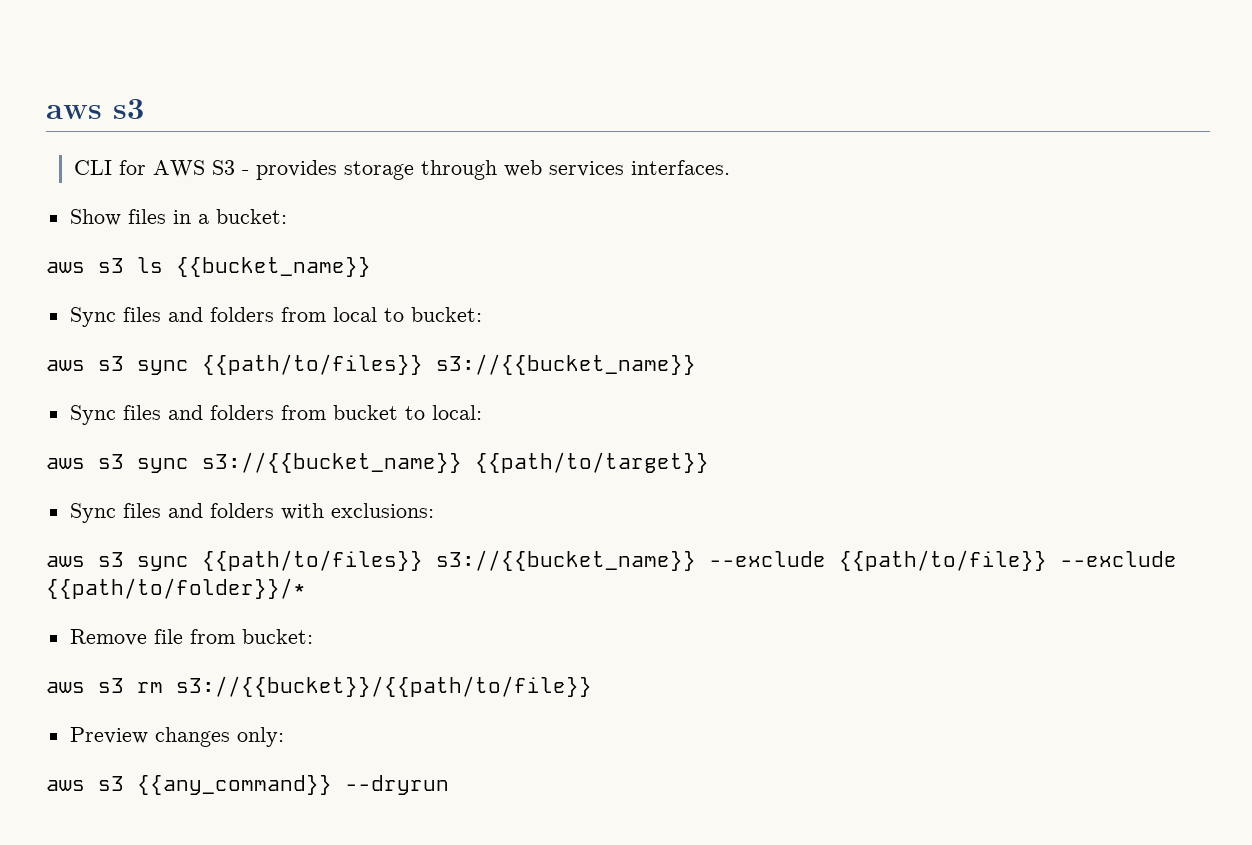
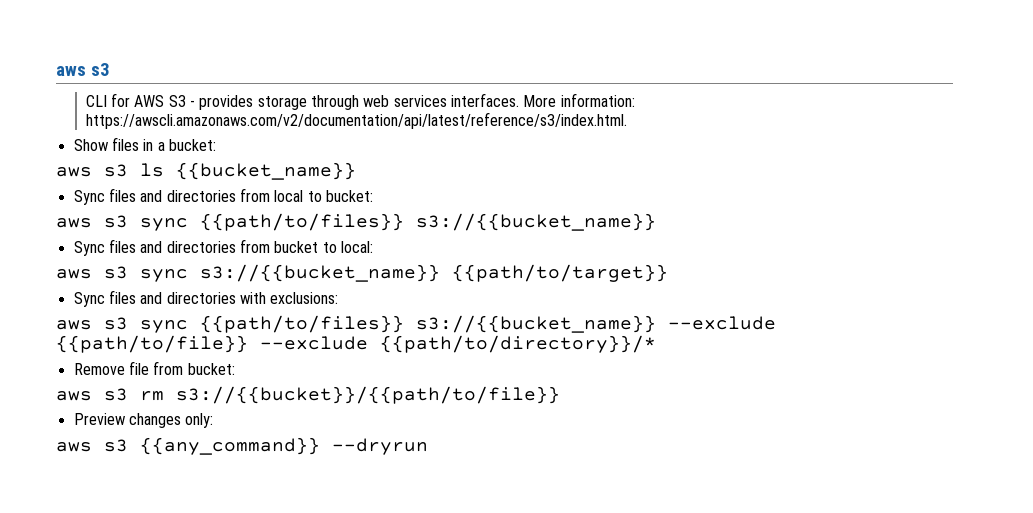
+ More information: https://awscli.amazonaws.com/v2/documentation/api/latest/reference/s3/index.html.
- Sync files and folders from local to bucket:
+ Sync files and directories from local to bucket:
- Sync files and folders from bucket to local:
+ Sync files and directories from bucket to local:
- Sync files and folders with exclusions:
+ Sync files and directories with exclusions:
- aws s3 sync {{path/to/files}} s3://{{bucket_name}} --exclude {{path/to/file}} --exclude {{path/to/folder}}/*
+ aws s3 sync {{path/to/files}} s3://{{bucket_name}} --exclude {{path/to/file}} --exclude {{path/to/directory}}/*

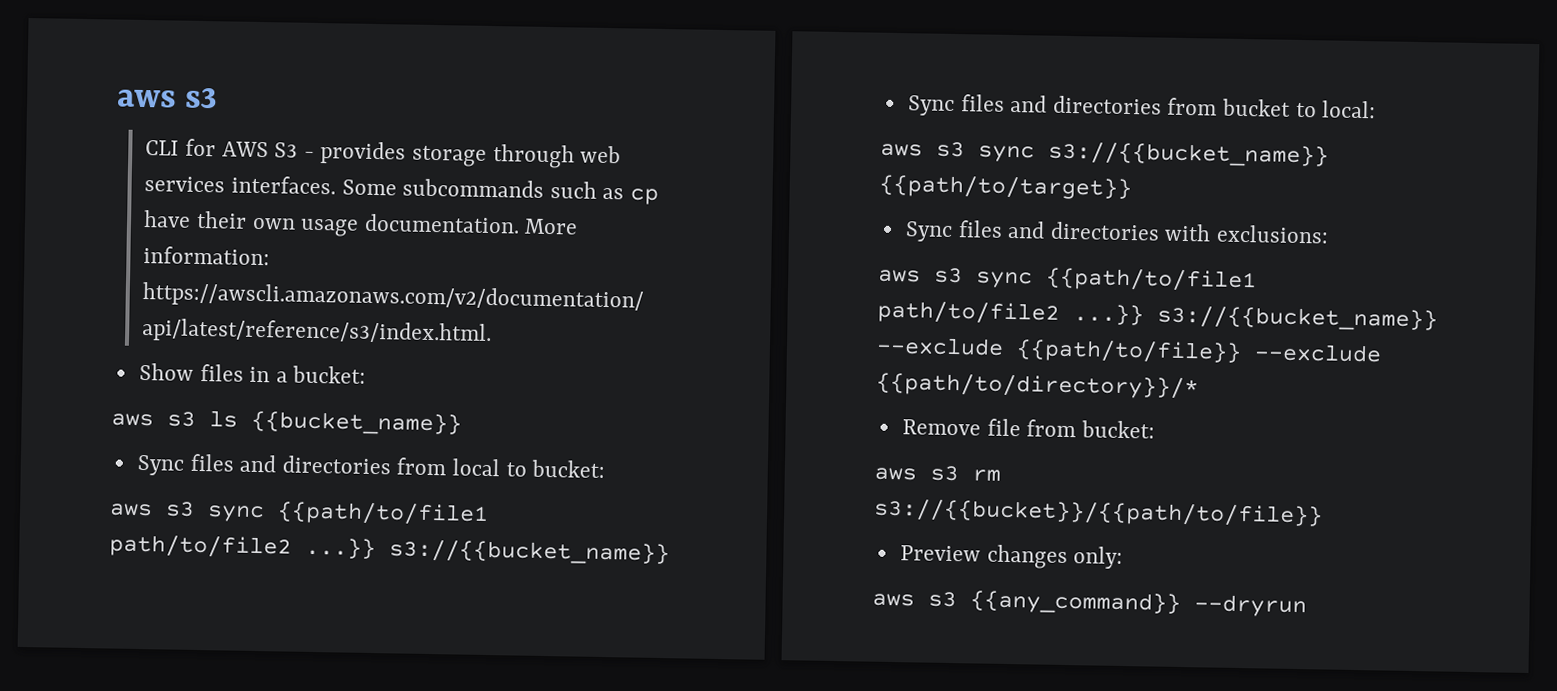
+ Some subcommands such as cp have their own usage documentation.
  Sync files and directories from local to bucket:
- aws s3 sync {{path/to/files}} s3://{{bucket_name}}
+ aws s3 sync {{path/to/file1 path/to/file2 ...}} s3://{{bucket_name}}
- aws s3 sync {{path/to/files}} s3://{{bucket_name}} --exclude {{path/to/file}} --exclude {{path/to/directory}}/*
+ aws s3 sync {{path/to/file1 path/to/file2 ...}} s3://{{bucket_name}} --exclude {{path/to/file}} --exclude {{path/to/directory}}/*

